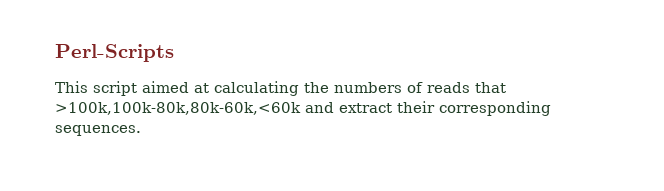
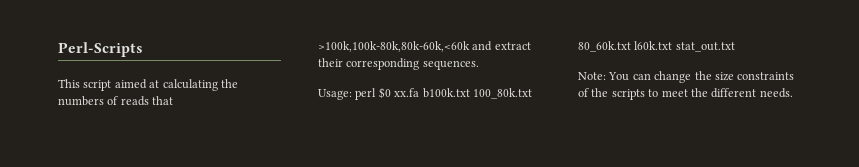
+ Usage: perl $0 xx.fa b100k.txt 100_80k.txt 80_60k.txt l60k.txt stat_out.txt
+ Note: You can change the size constraints of the scripts to meet the different needs.

